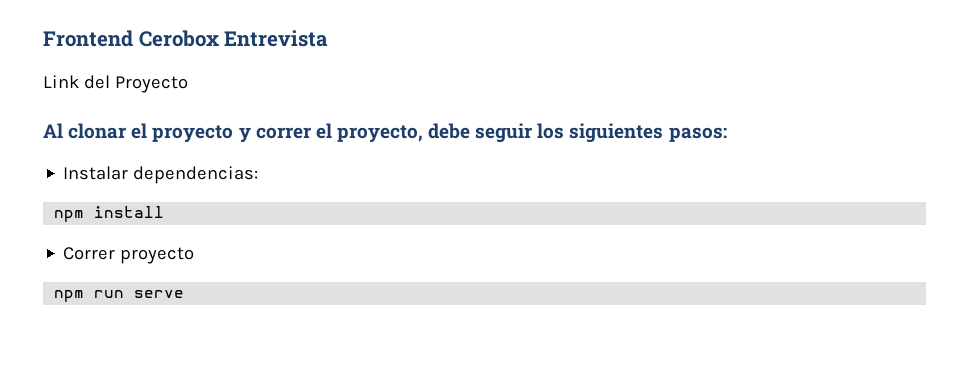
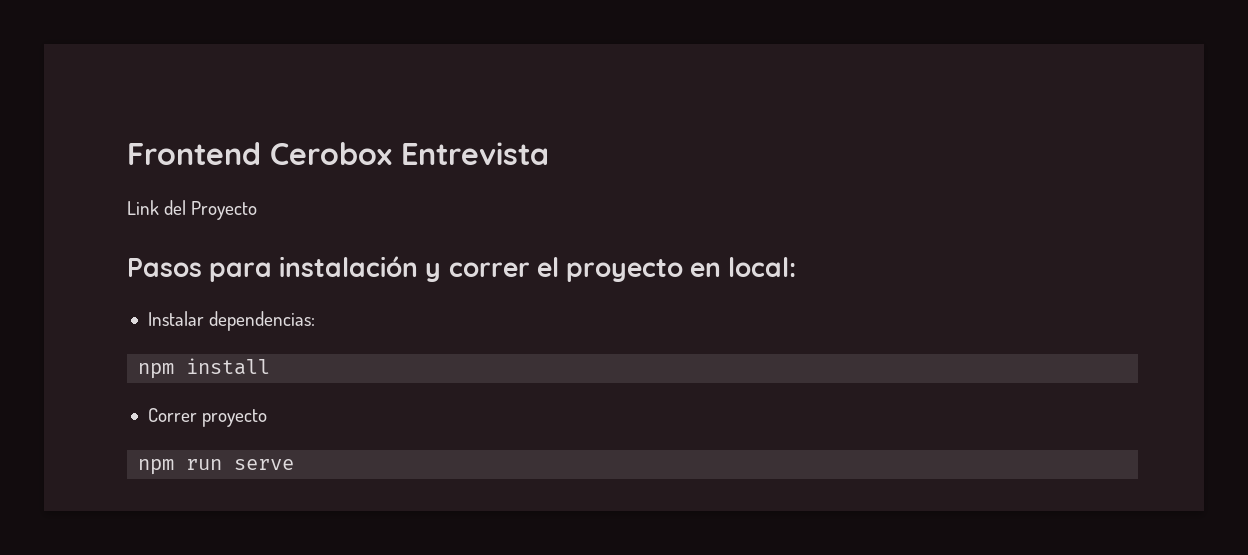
- Al clonar el proyecto y correr el proyecto, debe seguir los siguientes pasos:
+ Pasos para instalación y correr el proyecto en local:

